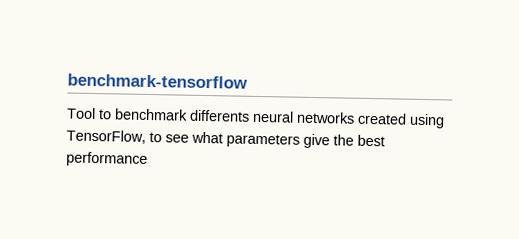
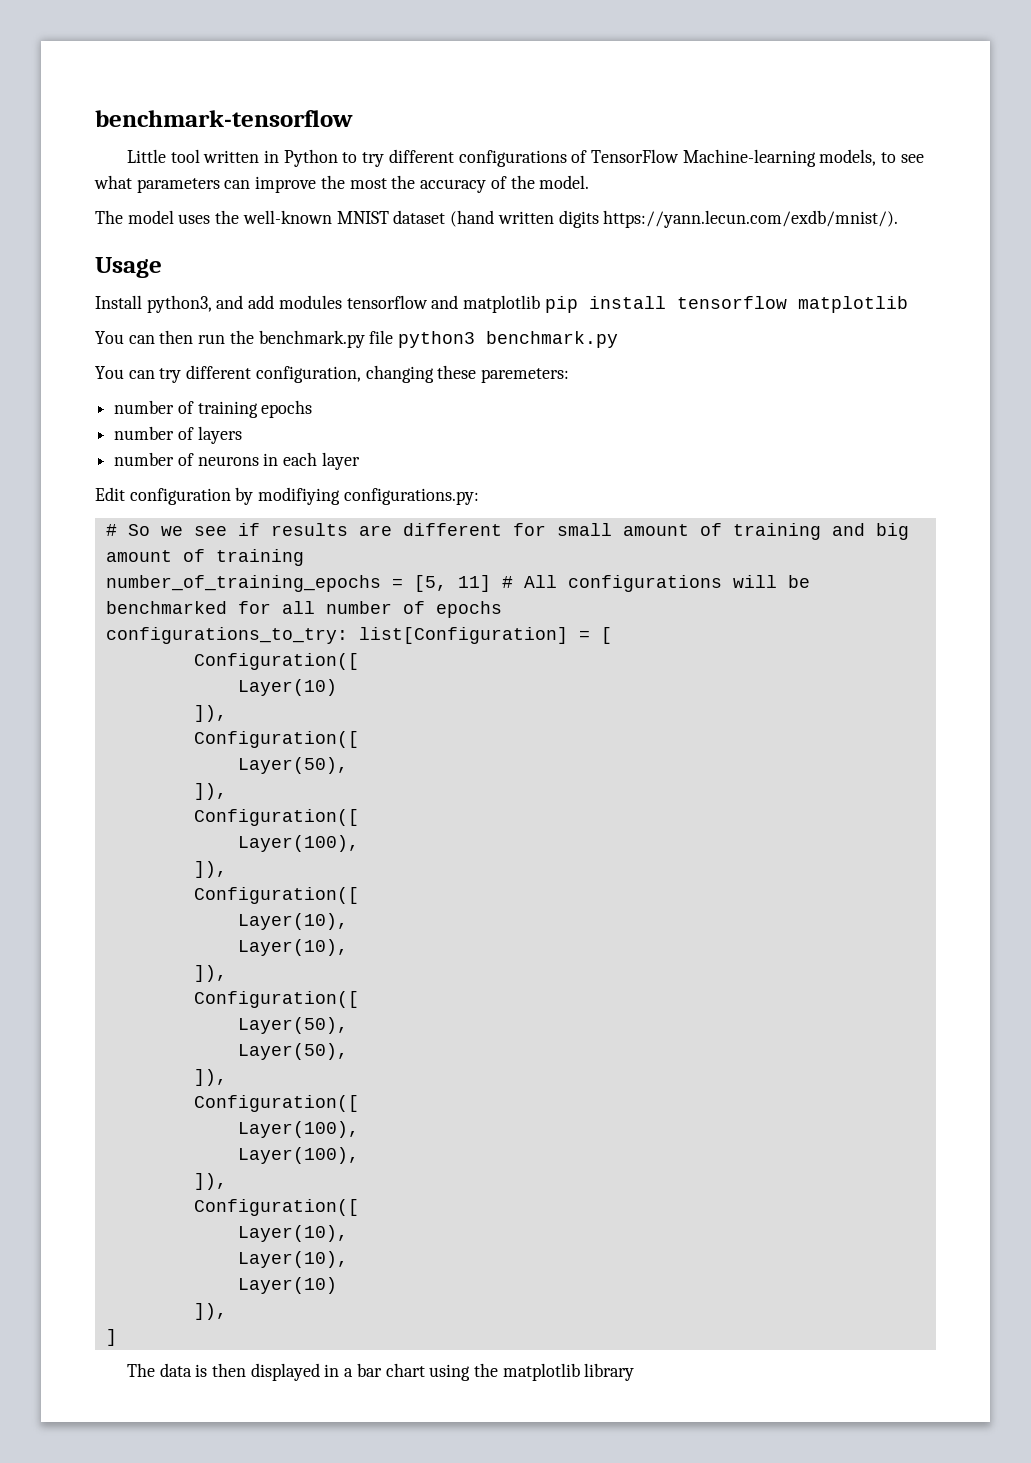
- Tool to benchmark differents neural networks created using TensorFlow, to see what parameters give the best performance
+ Little tool written in Python to try different configurations of TensorFlow Machine-learning models, to see what parameters can improve the most the accuracy of the model.
+ The model uses the well-known MNIST dataset (hand written digits https://yann.lecun.com/exdb/mnist/).
+ Usage
+ Install python3, and add modules tensorflow and matplotlib pip install tensorflow matplotlib
+ You can then run the benchmark.py file python3 benchmark.py
+ You can try different configuration, changing these paremeters:
+ number of training epochs
+ number of layers
+ number of neurons in each layer
+ Edit configuration by modifiying configurations.py:
+ # So we see if results are different for small amount of training and big amount of training
+ number_of_training_epochs = [5, 11] # All configurations will be benchmarked for all number of epochs
+ configurations_to_try: list[Configuration] = [
+ Configuration([
+ Layer(10)
+ ]),
+ Configuration([
+ Layer(50),
+ ]),
+ Configuration([
+ Layer(100),
+ ]),
+ Configuration([
+ Layer(10),
+ Layer(10),
+ ]),
+ Configuration([
+ Layer(50),
+ Layer(50),
+ ]),
+ Configuration([
+ Layer(100),
+ Layer(100),
+ ]),
+ Configuration([
+ Layer(10),
+ Layer(10),
+ Layer(10)
+ ]),
+ ]
+ The data is then displayed in a bar chart using the matplotlib library

